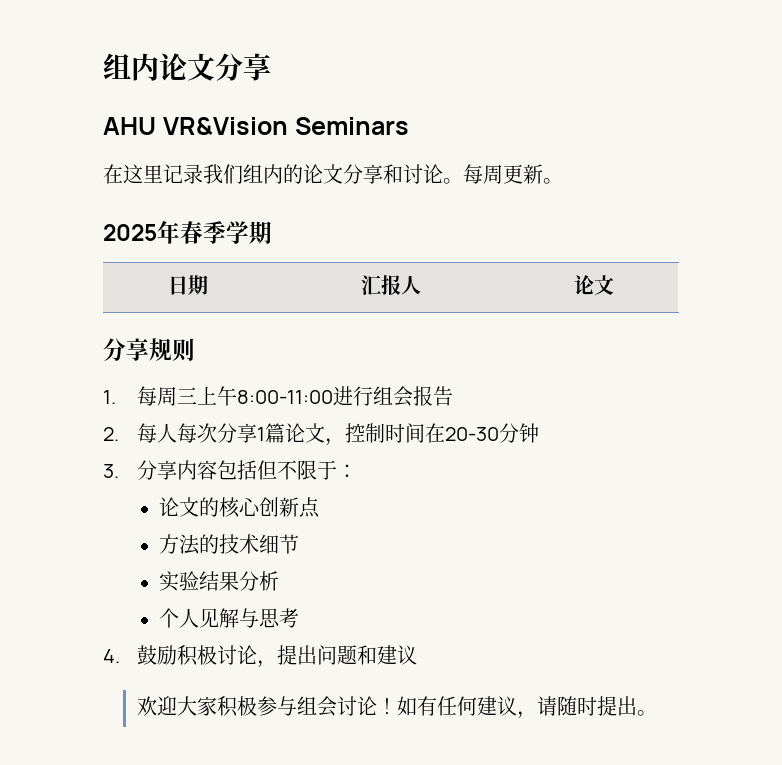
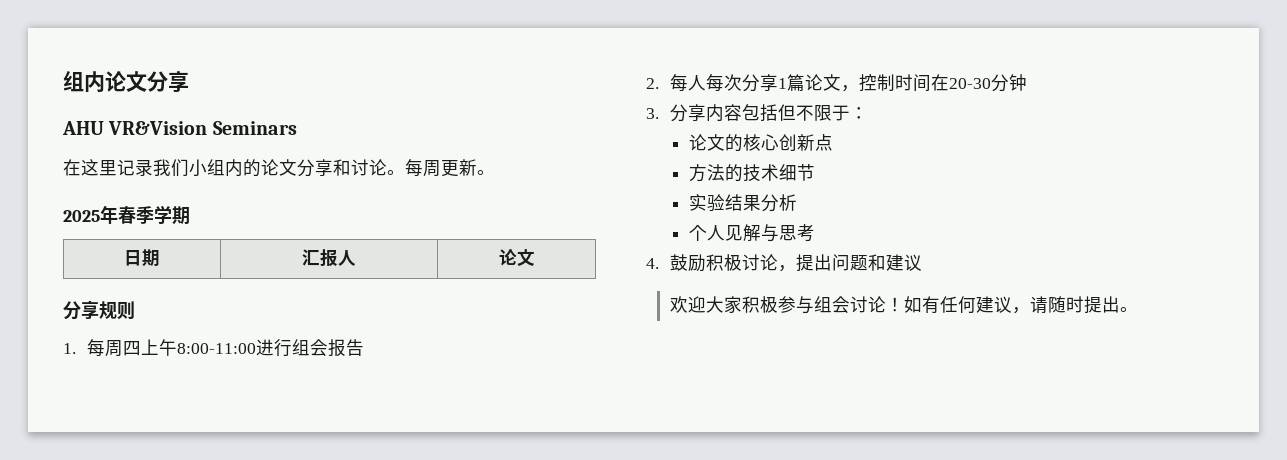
- 在这里记录我们组内的论文分享和讨论。
+ 在这里记录我们小组内的论文分享和讨论。
- 1.每周三上午8:00-11:00进行组会报告
+ 1.每周四上午8:00-11:00进行组会报告

